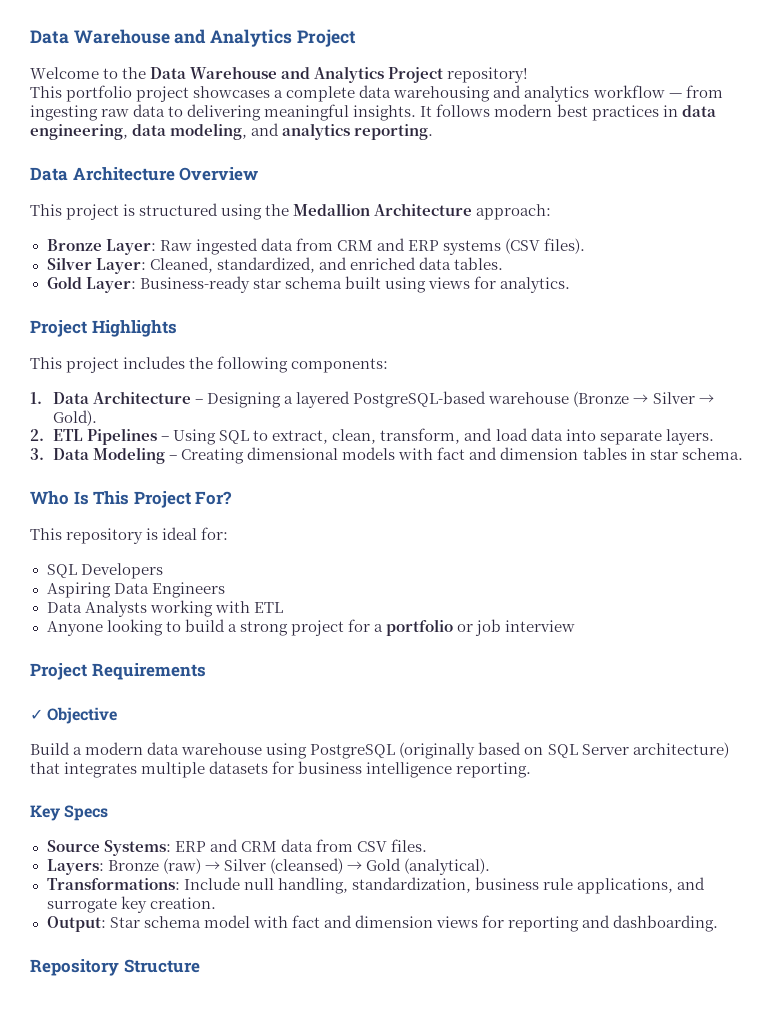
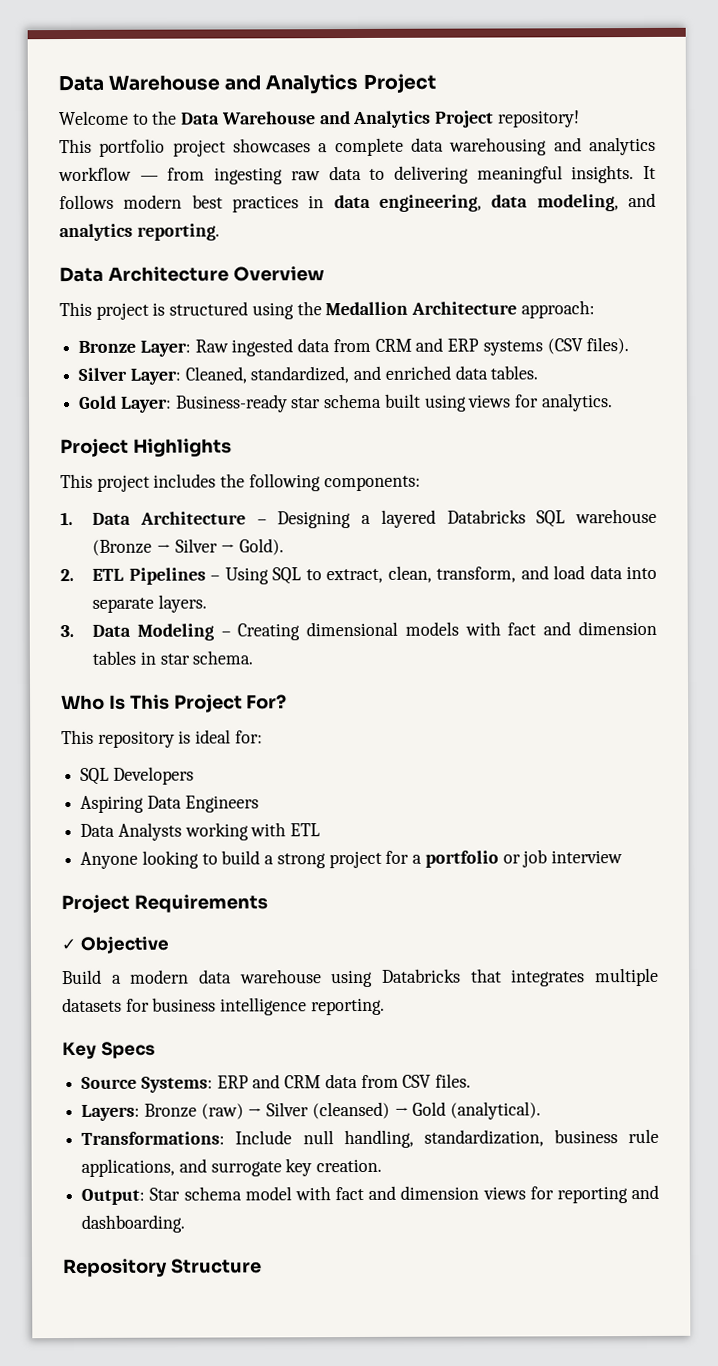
- 1. Data Architecture – Designing a layered PostgreSQL-based warehouse (Bronze → Silver → Gold).
+ 1. Data Architecture – Designing a layered Databricks SQL warehouse (Bronze → Silver → Gold).
- Build a modern data warehouse using PostgreSQL (originally based on SQL Server architecture) that integrates multiple datasets for business intelligence reporting.
+ Build a modern data warehouse using Databricks that integrates multiple datasets for business intelligence reporting.

